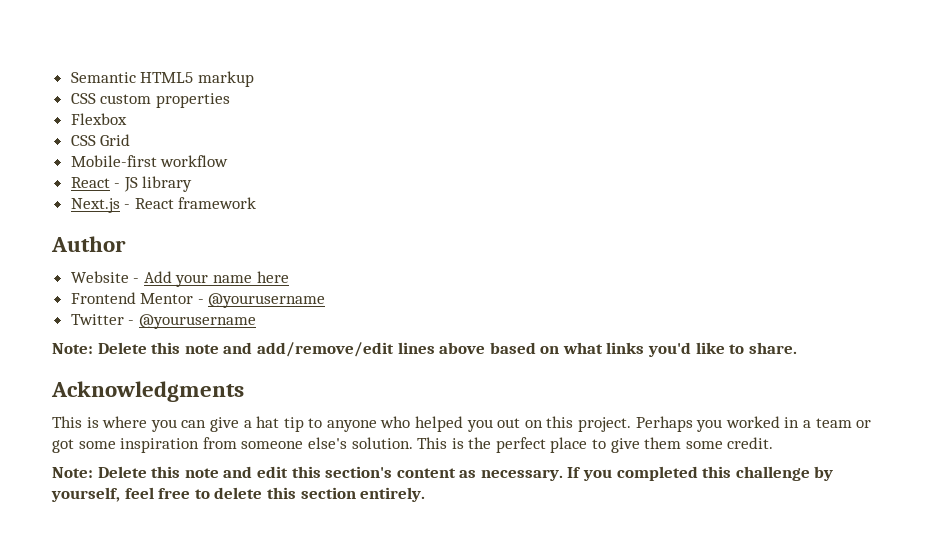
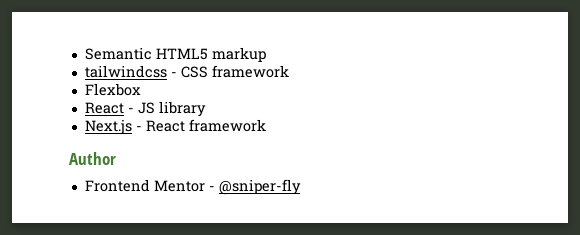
- CSS custom properties
+ tailwindcss - CSS framework
  Flexbox
- CSS Grid
- Mobile-first workflow
- Website - Add your name here
- Frontend Mentor - @yourusername
- Twitter - @yourusername
- Note: Delete this note and add/remove/edit lines above based on what links you'd like to share.
- Acknowledgments
- This is where you can give a hat tip to anyone who helped you out on this project. Perhaps you worked in a team or got some inspiration from someone else's solution. This is the perfect place to give them some credit.
- Note: Delete this note and edit this section's content as necessary. If you completed this challenge by yourself, feel free to delete this section entirely.
+ Frontend Mentor - @sniper-fly

